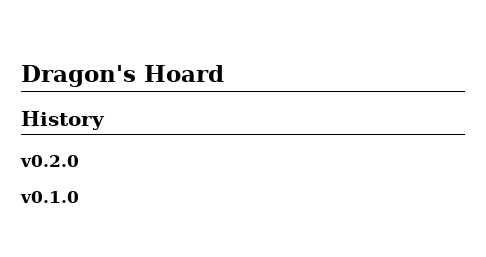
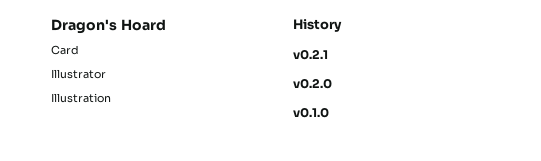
+ Card
+ Illustrator
+ Illustration
+ v0.2.1

